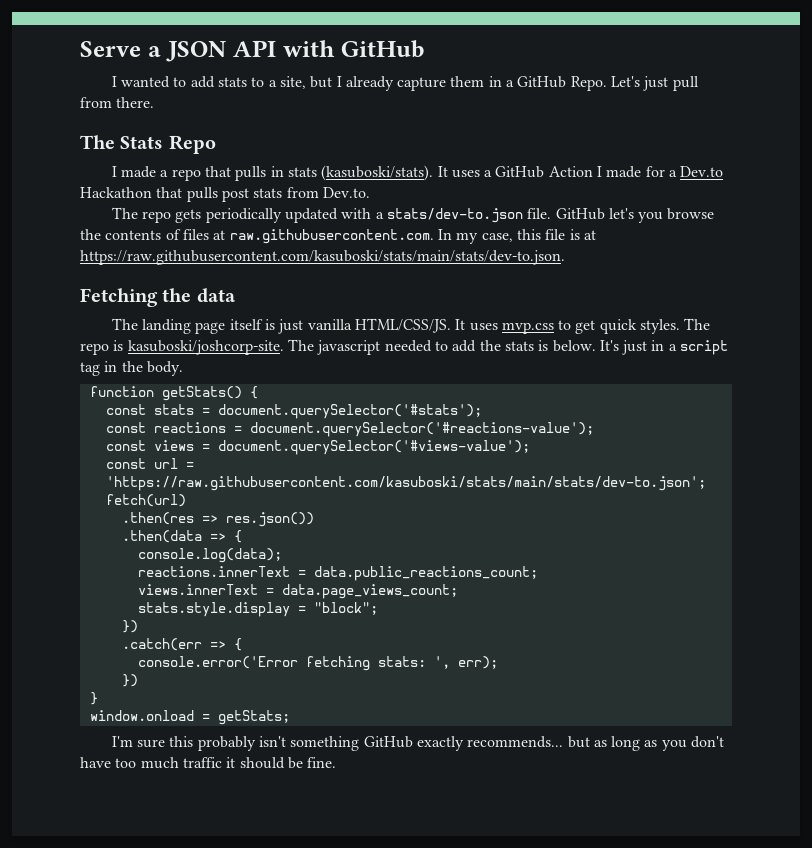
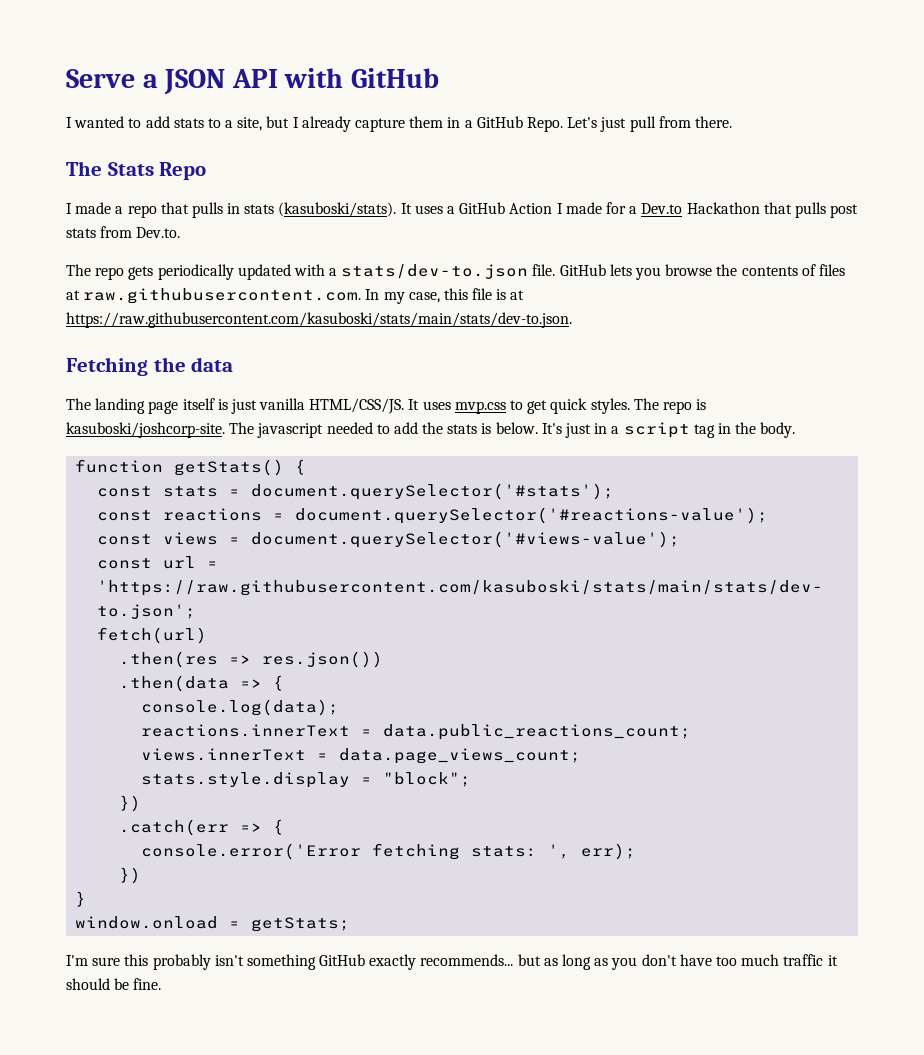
- GitHub let's you browse the contents of files at raw.githubusercontent.com. In my case, this file is at https://raw.githubusercontent.com/kasuboski/stats/main/stats/dev-to.json.
+ GitHub lets you browse the contents of files at raw.githubusercontent.com. In my case, this file is at https://raw.githubusercontent.com/kasuboski/stats/main/stats/dev-to.json.

